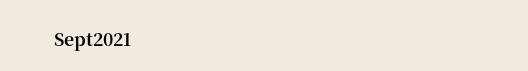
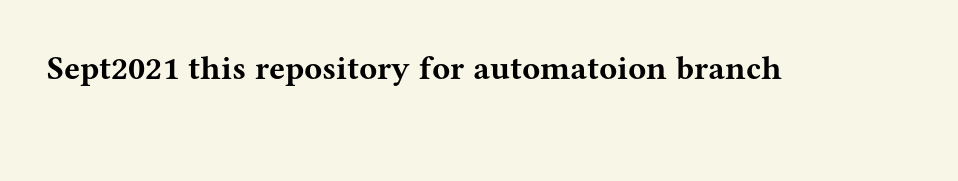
- Sept2021
+ Sept2021 this repository for automatoion branch

